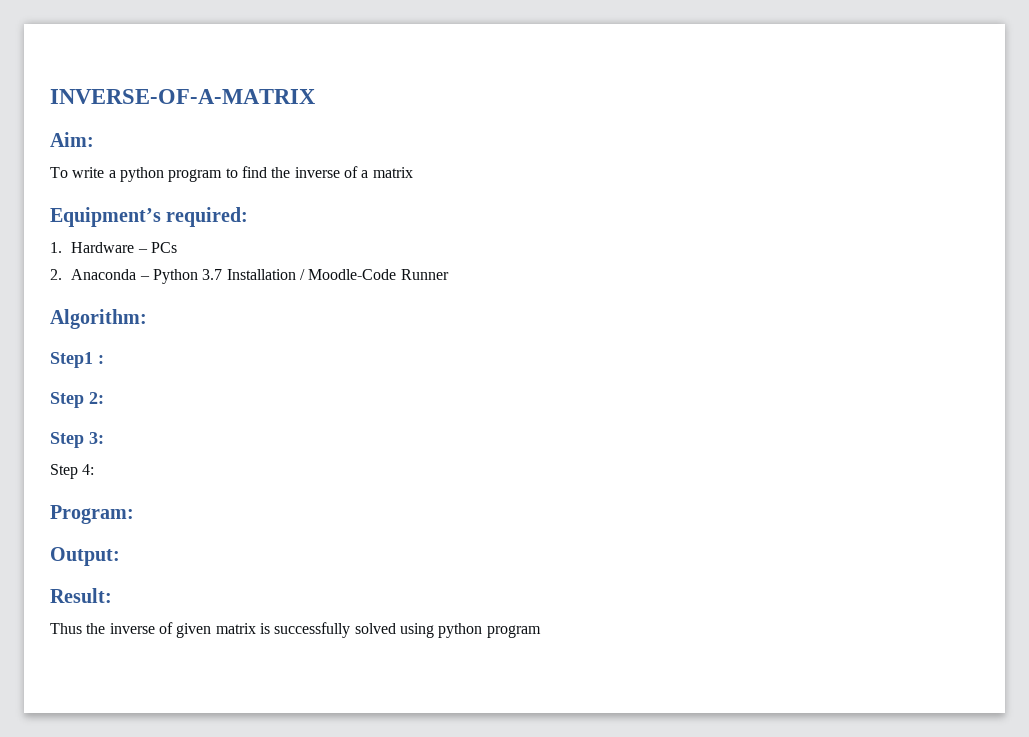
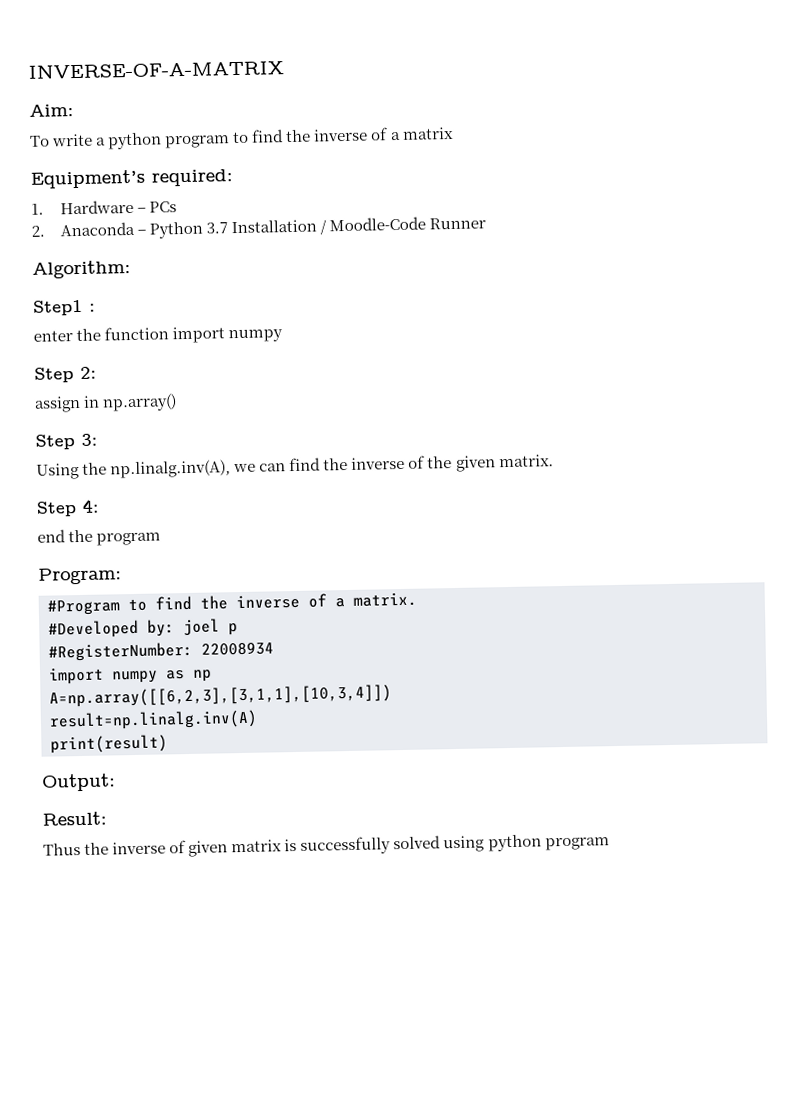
+ enter the function import numpy
+ assign in np.array()
+ Using the np.linalg.inv(A), we can find the inverse of the given matrix.
  Step 4:
+ end the program
  Program:
+ #Program to find the inverse of a matrix.
+ #Developed by: joel p
+ #RegisterNumber: 22008934
+ import numpy as np
+ A=np.array([[6,2,3],[3,1,1],[10,3,4]])
+ result=np.linalg.inv(A)
+ print(result)

